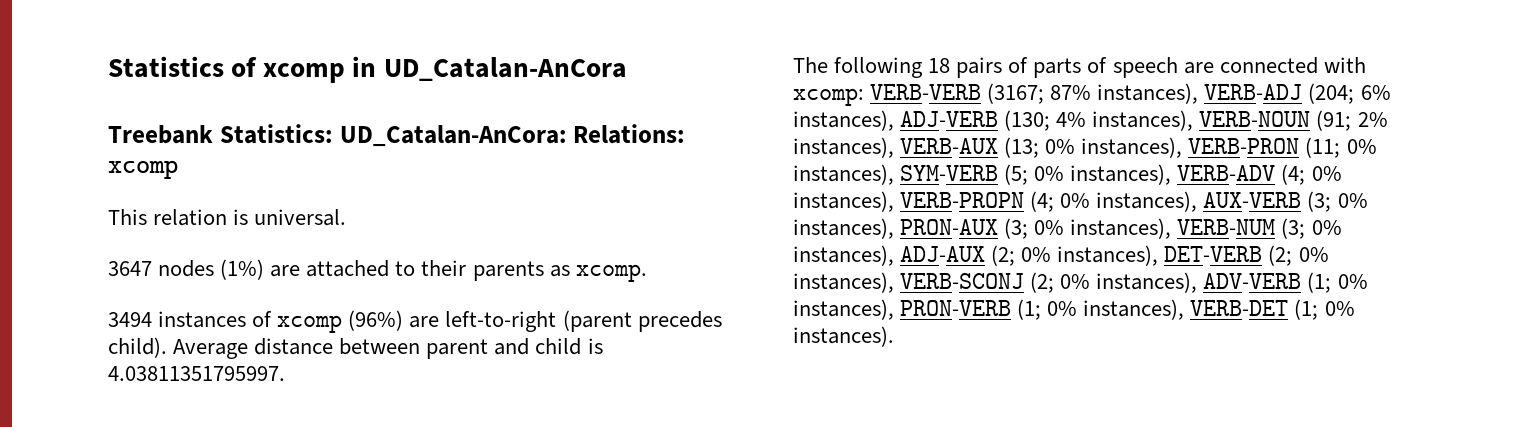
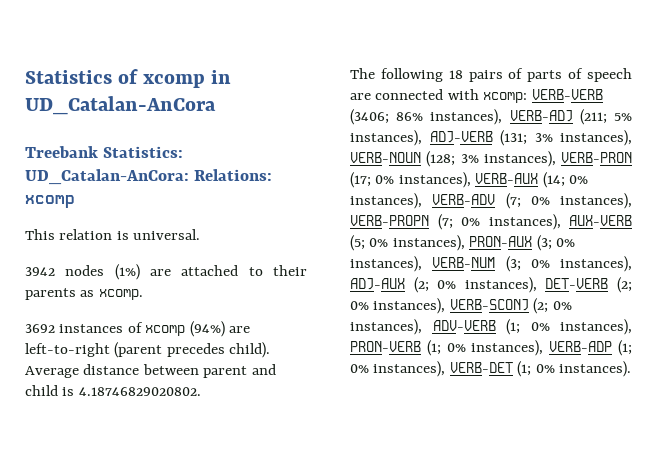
- 3647 nodes (1%) are attached to their parents as xcomp.
+ 3942 nodes (1%) are attached to their parents as xcomp.
- 3494 instances of xcomp (96%) are left-to-right (parent precedes child).
+ 3692 instances of xcomp (94%) are left-to-right (parent precedes child).
- Average distance between parent and child is 4.03811351795997.
+ Average distance between parent and child is 4.18746829020802.
- The following 18 pairs of parts of speech are connected with xcomp: VERB-VERB (3167; 87% instances), VERB-ADJ (204; 6% instances), ADJ-VERB (130; 4% instances), VERB-NOUN (91; 2% instances), VERB-AUX (13; 0% instances), VERB-PRON (11; 0% instances), SYM-VERB (5; 0% instances), VERB-ADV (4; 0% instances), VERB-PROPN (4; 0% instances), AUX-VERB (3; 0% instances), PRON-AUX (3; 0% instances), VERB-NUM (3; 0% instances), ADJ-AUX (2; 0% instances), DET-VERB (2; 0% instances), VERB-SCONJ (2; 0% instances), ADV-VERB (1; 0% instances), PRON-VERB (1; 0% instances), VERB-DET (1; 0% instances).
+ The following 18 pairs of parts of speech are connected with xcomp: VERB-VERB (3406; 86% instances), VERB-ADJ (211; 5% instances), ADJ-VERB (131; 3% instances), VERB-NOUN (128; 3% instances), VERB-PRON (17; 0% instances), VERB-AUX (14; 0% instances), VERB-ADV (7; 0% instances), VERB-PROPN (7; 0% instances), AUX-VERB (5; 0% instances), PRON-AUX (3; 0% instances), VERB-NUM (3; 0% instances), ADJ-AUX (2; 0% instances), DET-VERB (2; 0% instances), VERB-SCONJ (2; 0% instances), ADV-VERB (1; 0% instances), PRON-VERB (1; 0% instances), VERB-ADP (1; 0% instances), VERB-DET (1; 0% instances).

